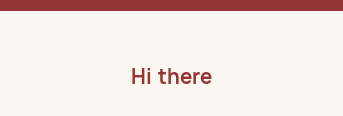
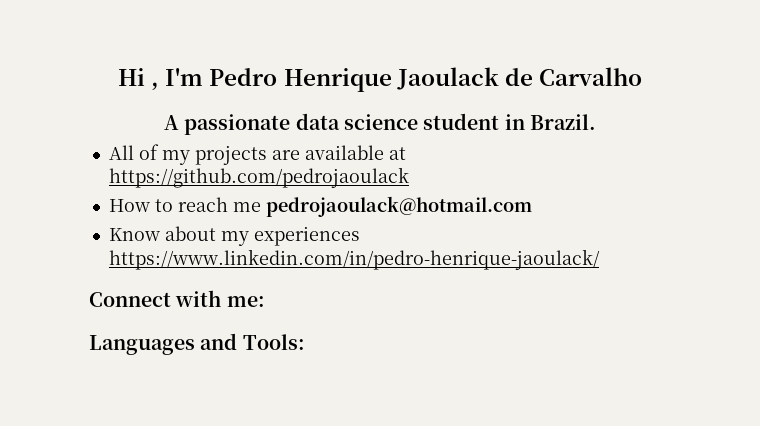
- Hi there
+ Hi , I'm Pedro Henrique Jaoulack de Carvalho
+ A passionate data science student in Brazil.
+ All of my projects are available at https://github.com/pedrojaoulack
+ How to reach me pedrojaoulack@hotmail.com
+ Know about my experiences https://www.linkedin.com/in/pedro-henrique-jaoulack/
+ Connect with me:
+ Languages and Tools:

